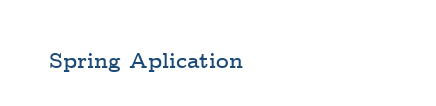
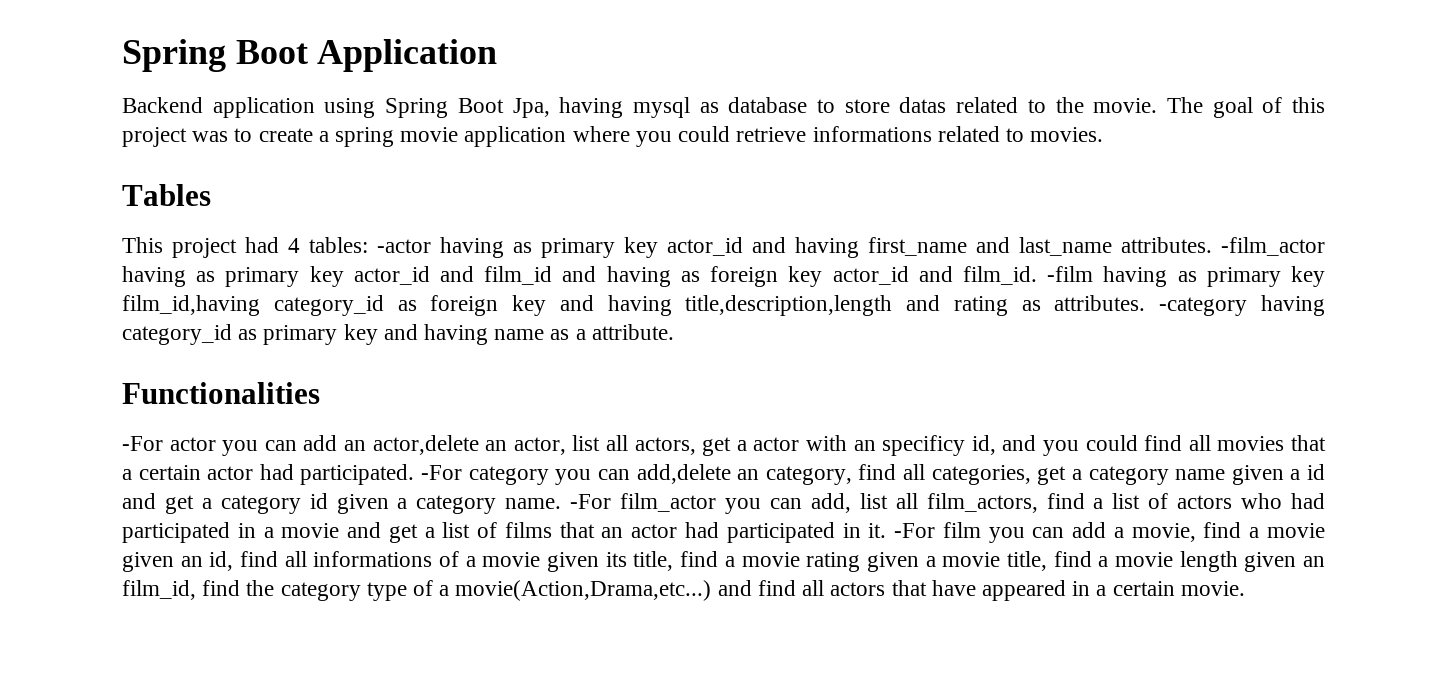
- Spring Aplication
+ Spring Boot Application
+ Backend application using Spring Boot Jpa, having mysql as database to store datas related to the movie. The goal of this project was to create a spring movie application where you could retrieve informations related to movies.
+ Tables
+ This project had 4 tables: -actor having as primary key actor_id and having first_name and last_name attributes. -film_actor having as primary key actor_id and film_id and having as foreign key actor_id and film_id. -film having as primary key film_id,having category_id as foreign key and having title,description,length and rating as attributes. -category having category_id as primary key and having name as a attribute.
+ Functionalities
+ -For actor you can add an actor,delete an actor, list all actors, get a actor with an specificy id, and you could find all movies that a certain actor had participated. -For category you can add,delete an category, find all categories, get a category name given a id and get a category id given a category name. -For film_actor you can add, list all film_actors, find a list of actors who had participated in a movie and get a list of films that an actor had participated in it. -For film you can add a movie, find a movie given an id, find all informations of a movie given its title, find a movie rating given a movie title, find a movie length given an film_id, find the category type of a movie(Action,Drama,etc...) and find all actors that have appeared in a certain movie.

